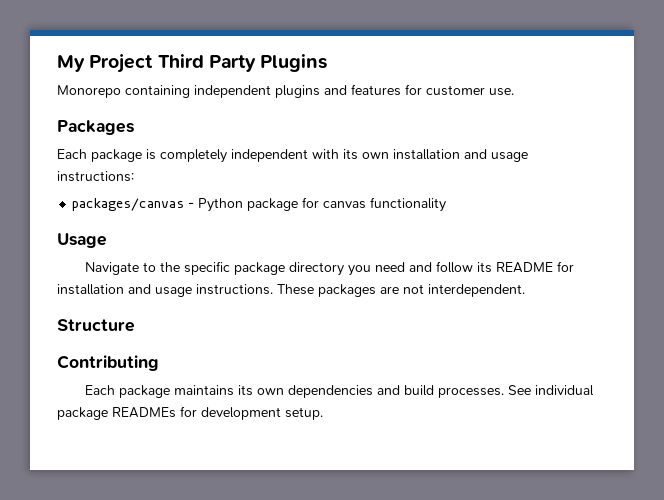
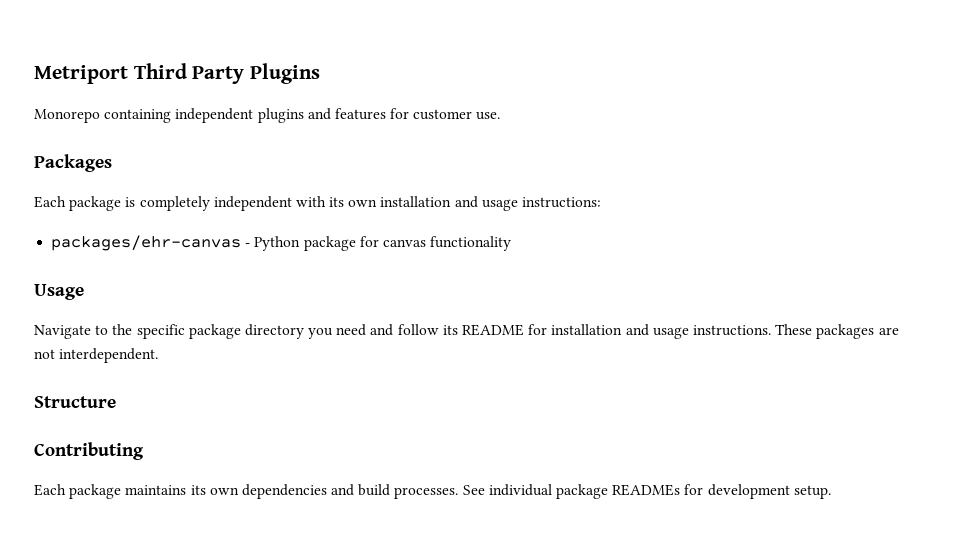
- My Project Third Party Plugins
+ Metriport Third Party Plugins
- packages/canvas - Python package for canvas functionality
+ packages/ehr-canvas - Python package for canvas functionality

